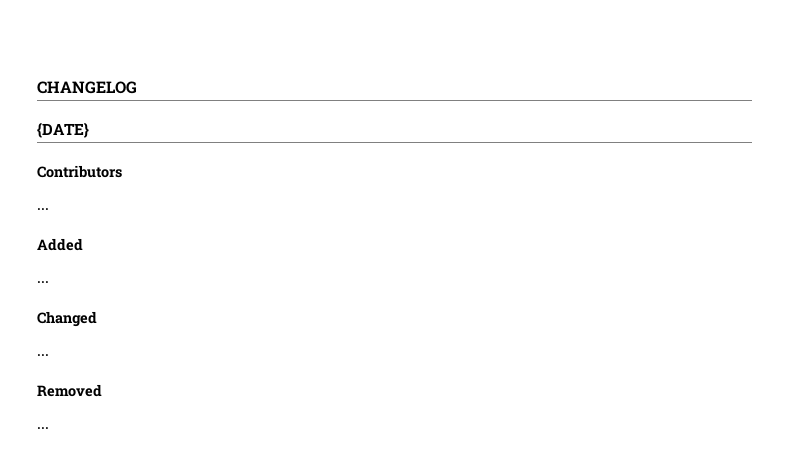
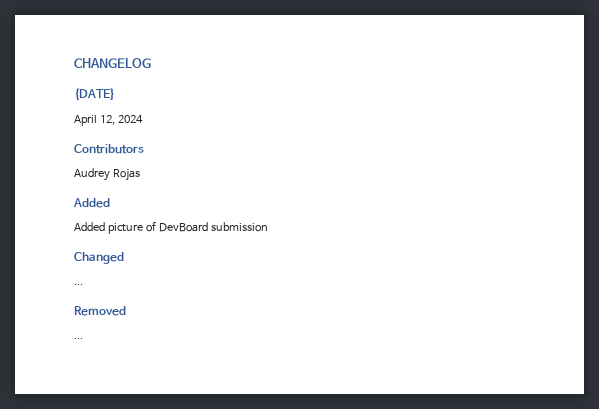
+ April 12, 2024
  Contributors
- ...
+ Audrey Rojas
  Added
- ...
+ Added picture of DevBoard submission

